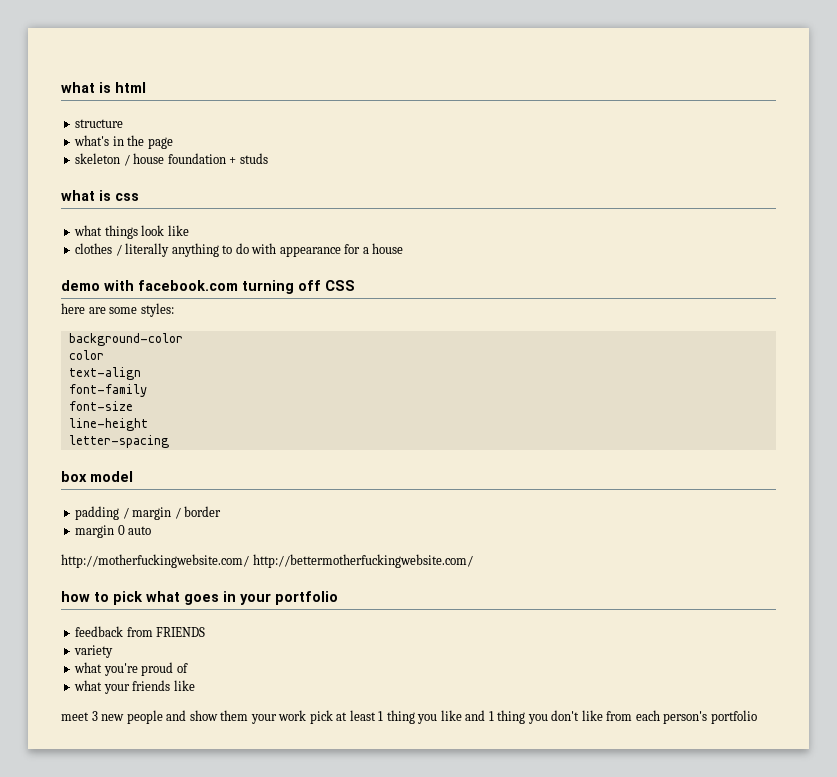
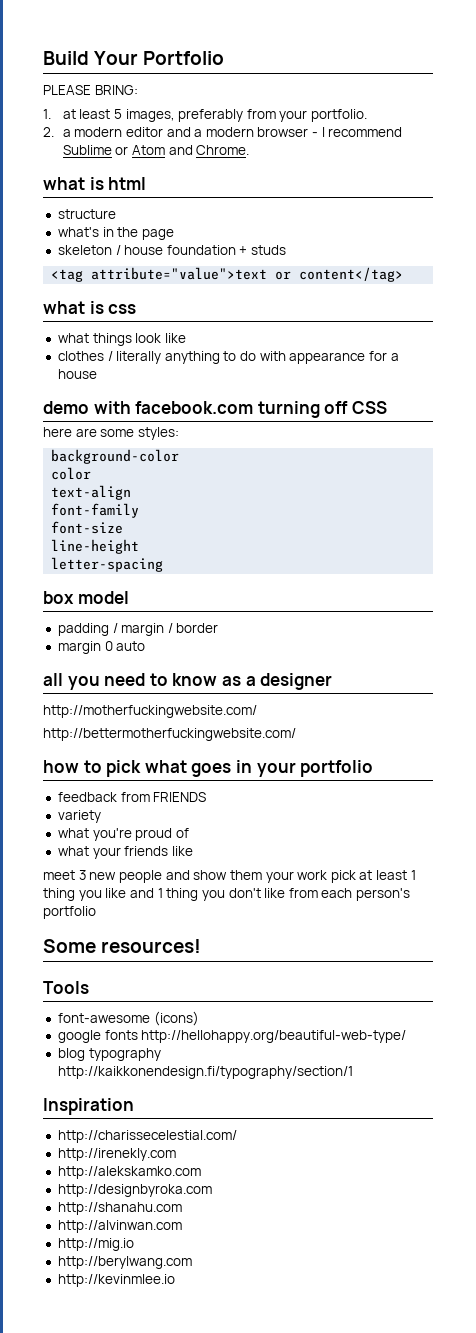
+ Build Your Portfolio
+ PLEASE BRING:
+ 1. at least 5 images, preferably from your portfolio.
+ 2. a modern editor and a modern browser - I recommend Sublime or Atom and Chrome.
+ <tag attribute="value">text or content</tag>
+ all you need to know as a designer
- http://motherfuckingwebsite.com/ http://bettermotherfuckingwebsite.com/
+ http://motherfuckingwebsite.com/
+ http://bettermotherfuckingwebsite.com/
+ Some resources!
+ Tools
+ font-awesome (icons)
+ google fonts http://hellohappy.org/beautiful-web-type/
+ blog typography http://kaikkonendesign.fi/typography/section/1
+ Inspiration
+ http://charissecelestial.com/
+ http://irenekly.com
+ http://alekskamko.com
+ http://designbyroka.com
+ http://shanahu.com
+ http://alvinwan.com
+ http://mig.io
+ http://berylwang.com
+ http://kevinmlee.io

